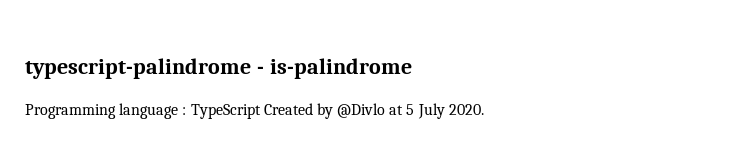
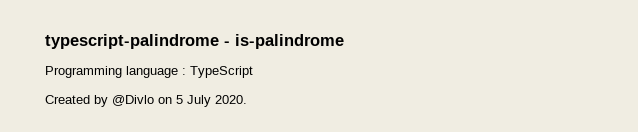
- Programming language : TypeScript Created by @Divlo at 5 July 2020.
+ Programming language : TypeScript
+ Created by @Divlo on 5 July 2020.

